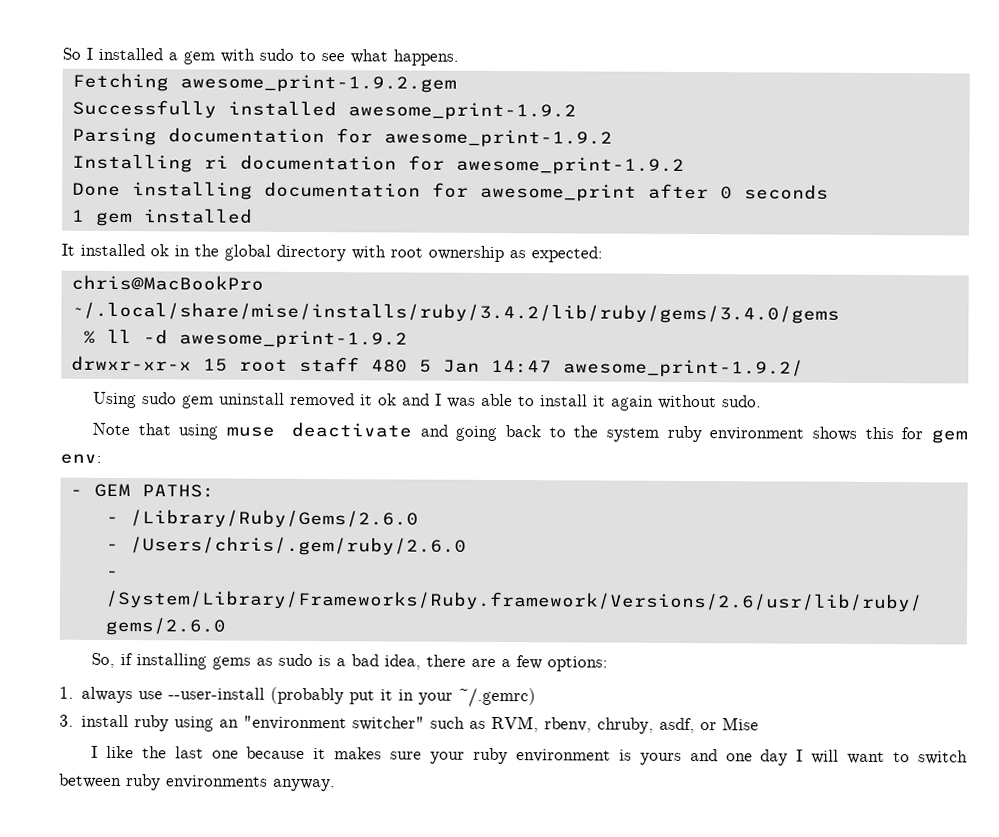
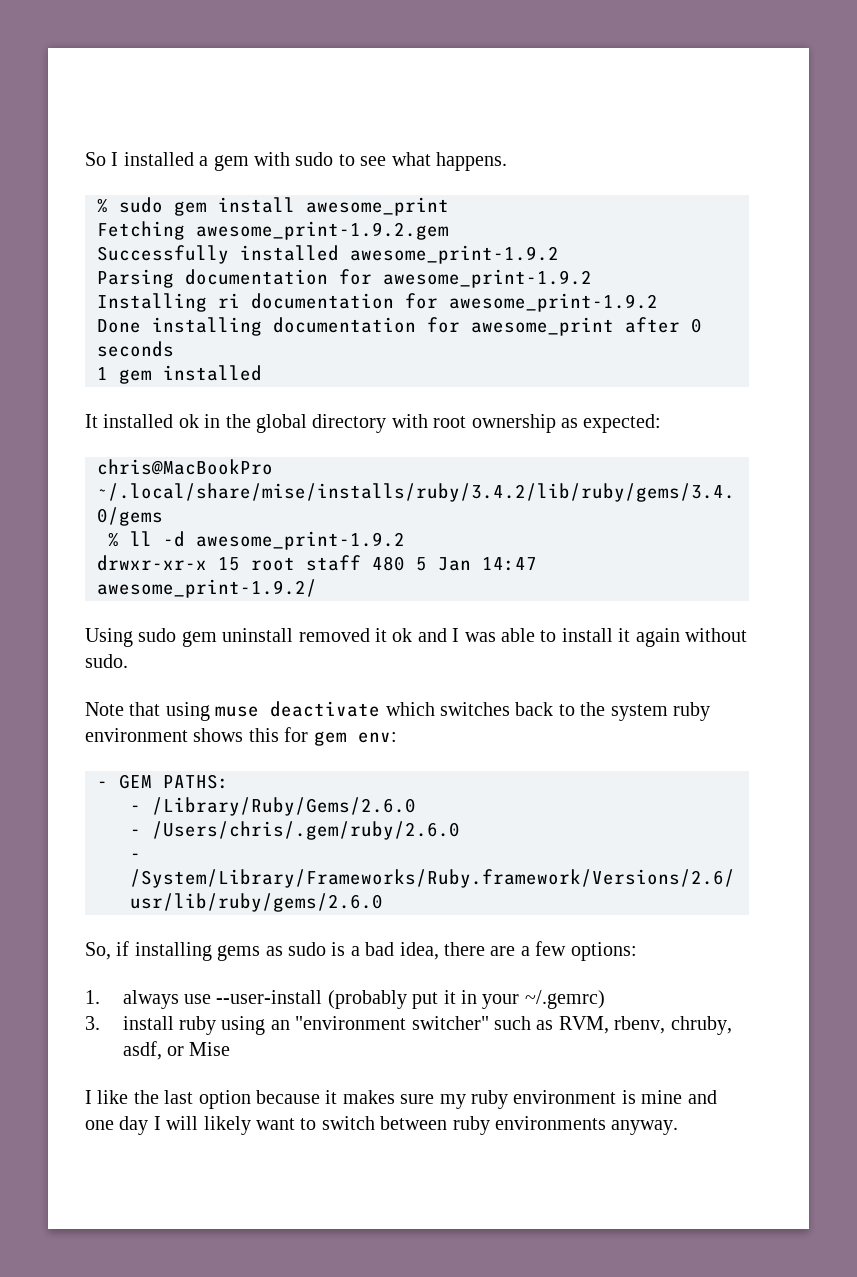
+ % sudo gem install awesome_print
- Note that using muse deactivate and going back to the system ruby environment shows this for gem env:
+ Note that using muse deactivate which switches back to the system ruby environment shows this for gem env:
- I like the last one because it makes sure your ruby environment is yours and one day I will want to switch between ruby environments anyway.
+ I like the last option because it makes sure my ruby environment is mine and one day I will likely want to switch between ruby environments anyway.

